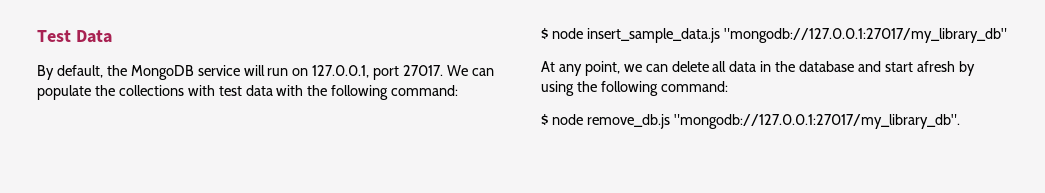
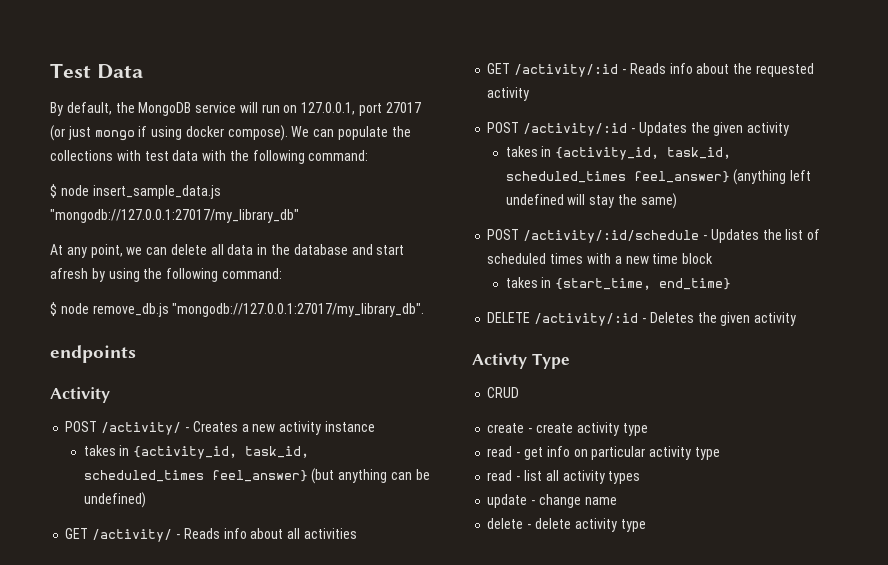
- By default, the MongoDB service will run on 127.0.0.1, port 27017.
+ By default, the MongoDB service will run on 127.0.0.1, port 27017 (or just mongo if using docker compose).
+ endpoints
+ Activity
+ POST /activity/ - Creates a new activity instance
+ takes in {activity_id, task_id, scheduled_times feel_answer} (but anything can be undefined)
+ GET /activity/ - Reads info about all activities
+ GET /activity/:id - Reads info about the requested activity
+ POST /activity/:id - Updates the given activity
+ takes in {activity_id, task_id, scheduled_times feel_answer} (anything left undefined will stay the same)
+ POST /activity/:id/schedule - Updates the list of scheduled times with a new time block
+ takes in {start_time, end_time}
+ DELETE /activity/:id - Deletes the given activity
+ Activty Type
+ CRUD
+ create - create activity type
+ read - get info on particular activity type
+ read - list all activity types
+ update - change name
+ delete - delete activity type

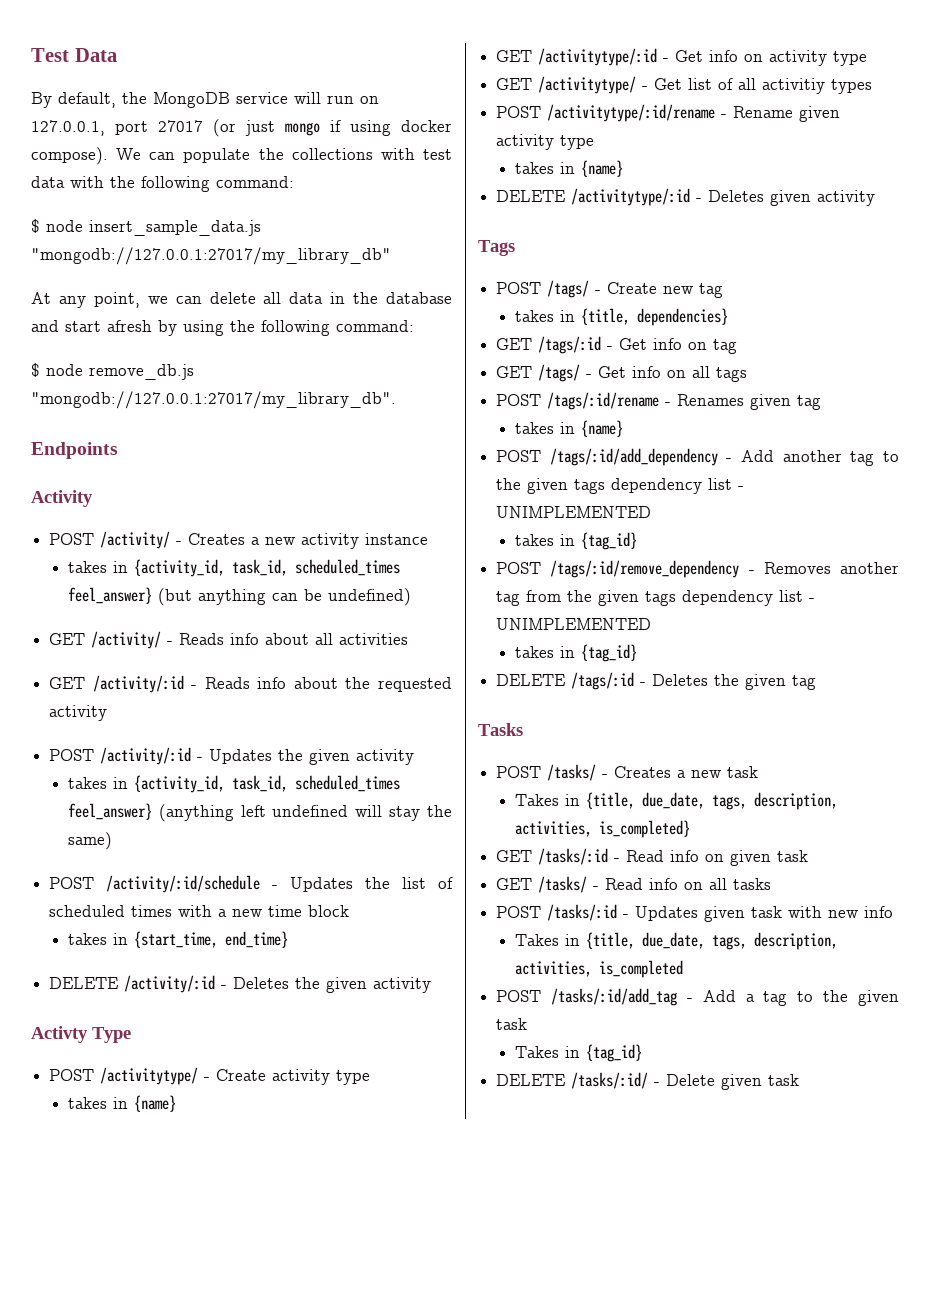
- endpoints
+ Endpoints
- CRUD
- create - create activity type
- read - get info on particular activity type
- read - list all activity types
- update - change name
- delete - delete activity type
+ POST /activitytype/ - Create activity type
+ takes in {name}
+ GET /activitytype/:id - Get info on activity type
+ GET /activitytype/ - Get list of all activitiy types
+ POST /activitytype/:id/rename - Rename given activity type
+ takes in {name}
+ DELETE /activitytype/:id - Deletes given activity
+ Tags
+ POST /tags/ - Create new tag
+ takes in {title, dependencies}
+ GET /tags/:id - Get info on tag
+ GET /tags/ - Get info on all tags
+ POST /tags/:id/rename - Renames given tag
+ takes in {name}
+ POST /tags/:id/add_dependency - Add another tag to the given tags dependency list - UNIMPLEMENTED
+ takes in {tag_id}
+ POST /tags/:id/remove_dependency - Removes another tag from the given tags dependency list - UNIMPLEMENTED
+ takes in {tag_id}
+ DELETE /tags/:id - Deletes the given tag
+ Tasks
+ POST /tasks/ - Creates a new task
+ Takes in {title, due_date, tags, description, activities, is_completed}
+ GET /tasks/:id - Read info on given task
+ GET /tasks/ - Read info on all tasks
+ POST /tasks/:id - Updates given task with new info
+ Takes in {title, due_date, tags, description, activities, is_completed
+ POST /tasks/:id/add_tag - Add a tag to the given task
+ Takes in {tag_id}
+ DELETE /tasks/:id/ - Delete given task

